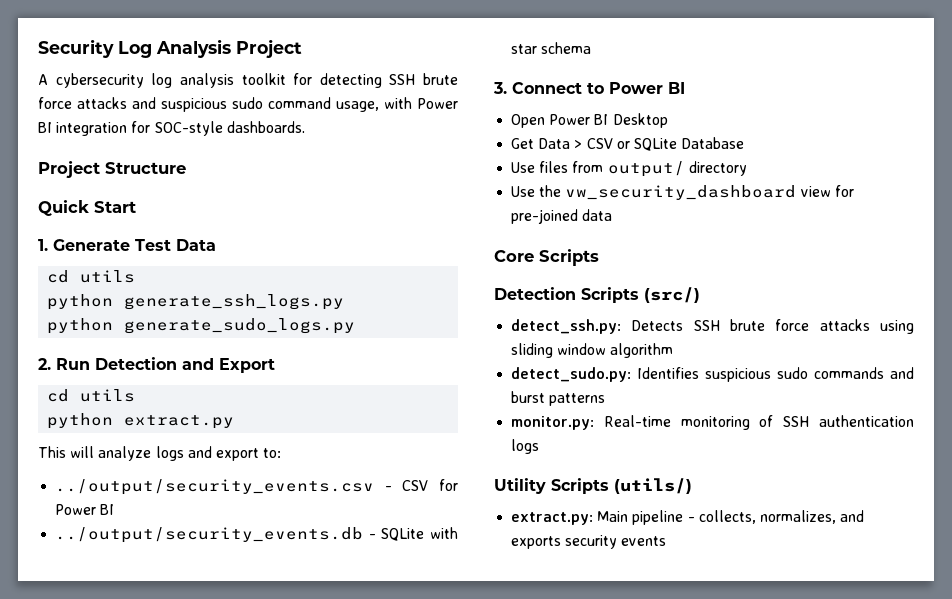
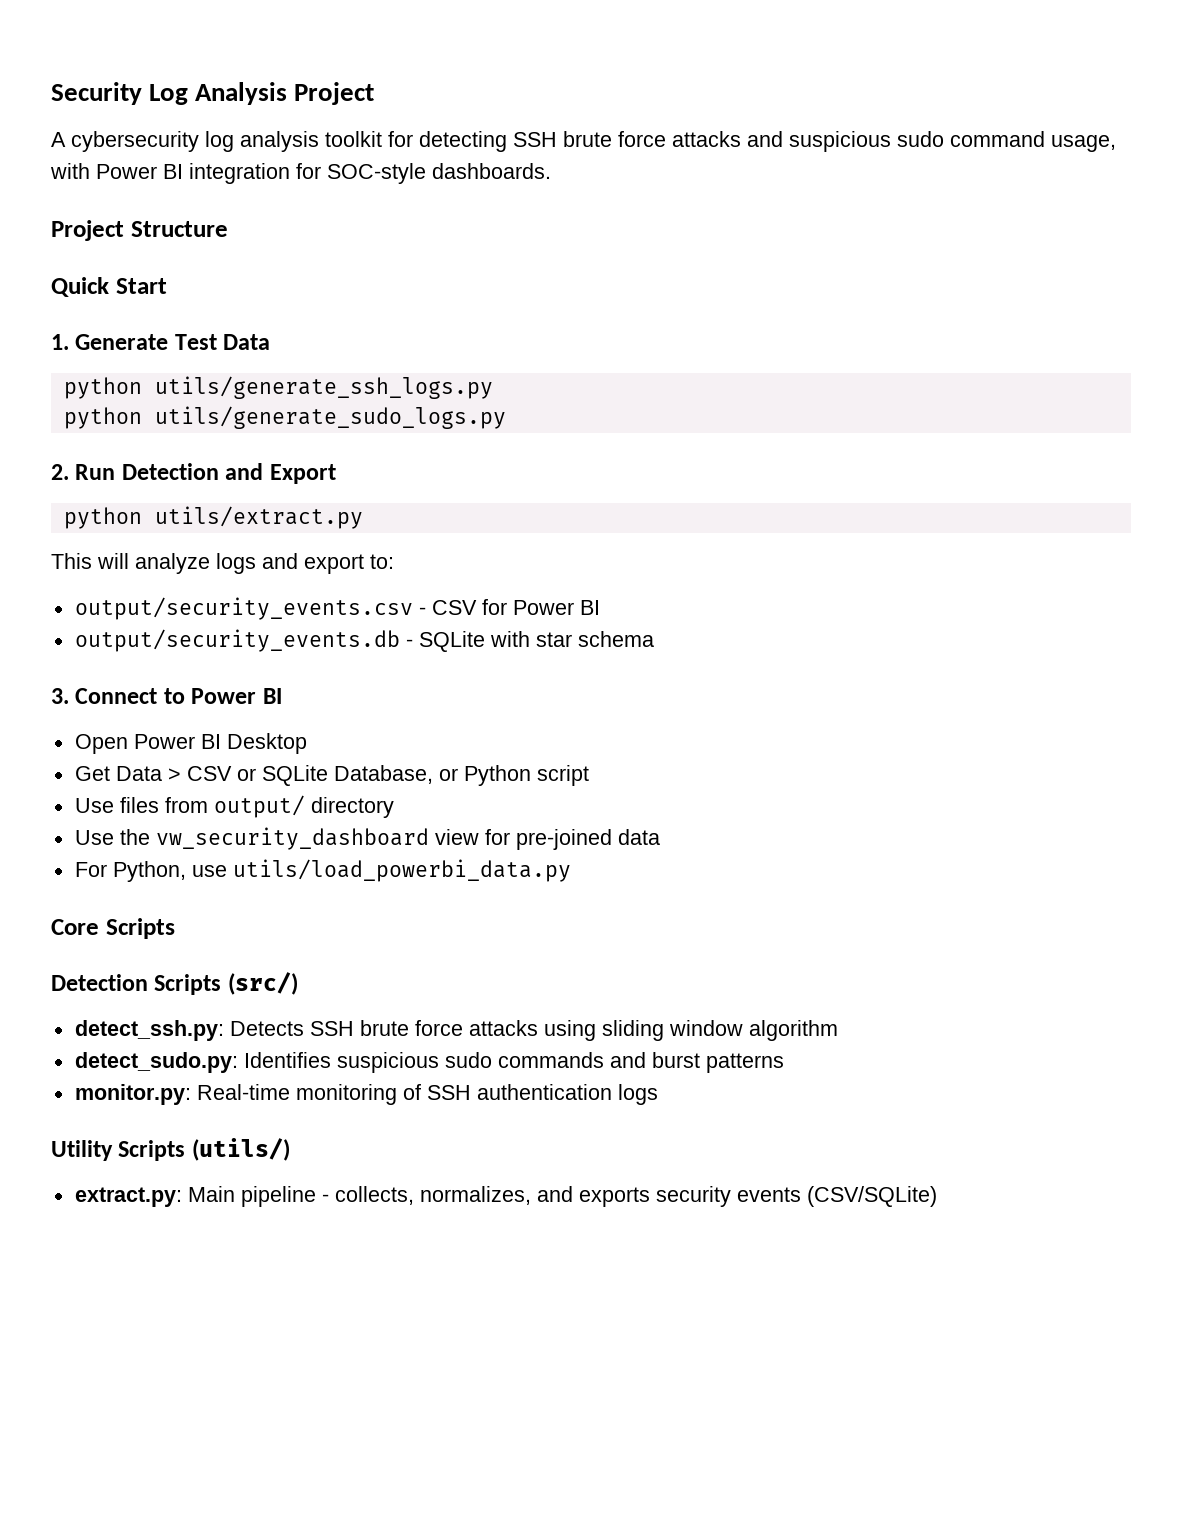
  1. Generate Test Data
- cd utils
- python generate_ssh_logs.py
- python generate_sudo_logs.py
+ python utils/generate_ssh_logs.py
+ python utils/generate_sudo_logs.py
  2. Run Detection and Export
- cd utils
- python extract.py
+ python utils/extract.py
- ../output/security_events.csv - CSV for Power BI
+ output/security_events.csv - CSV for Power BI
- ../output/security_events.db - SQLite with star schema
+ output/security_events.db - SQLite with star schema
- Get Data > CSV or SQLite Database
+ Get Data > CSV or SQLite Database, or Python script
+ For Python, use utils/load_powerbi_data.py
- extract.py: Main pipeline - collects, normalizes, and exports security events
+ extract.py: Main pipeline - collects, normalizes, and exports security events (CSV/SQLite)

